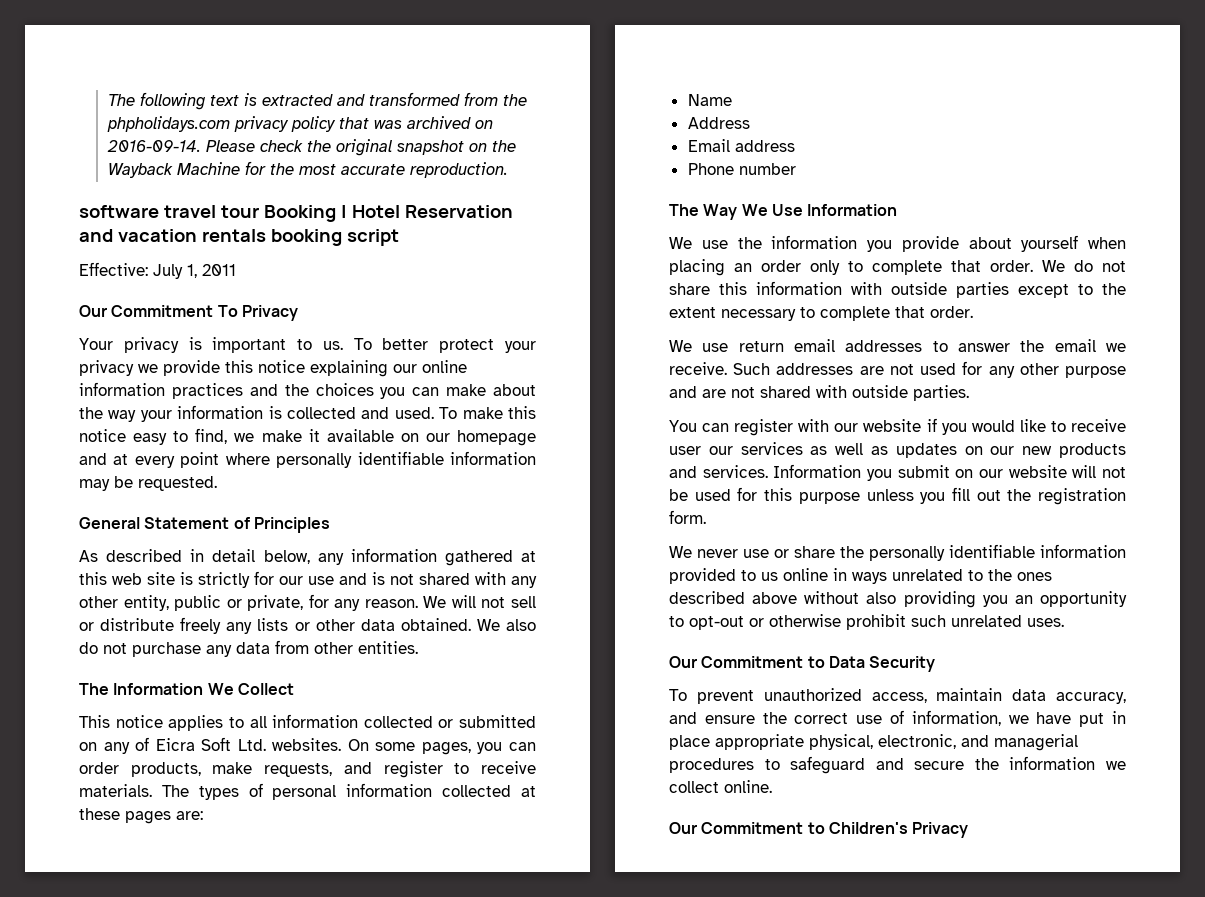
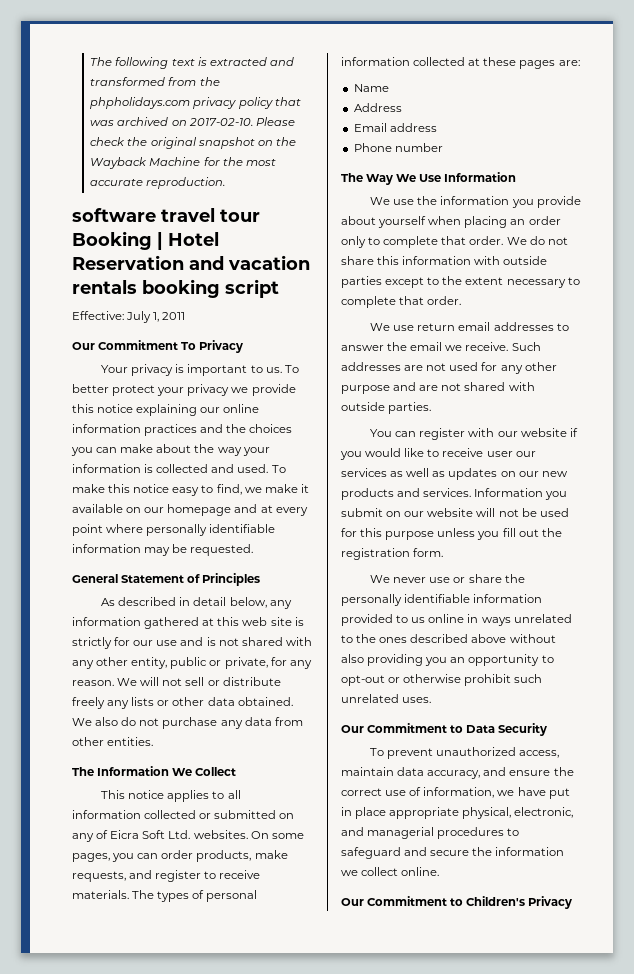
- The following text is extracted and transformed from the phpholidays.com privacy policy that was archived on 2016-09-14.
+ The following text is extracted and transformed from the phpholidays.com privacy policy that was archived on 2017-02-10.

